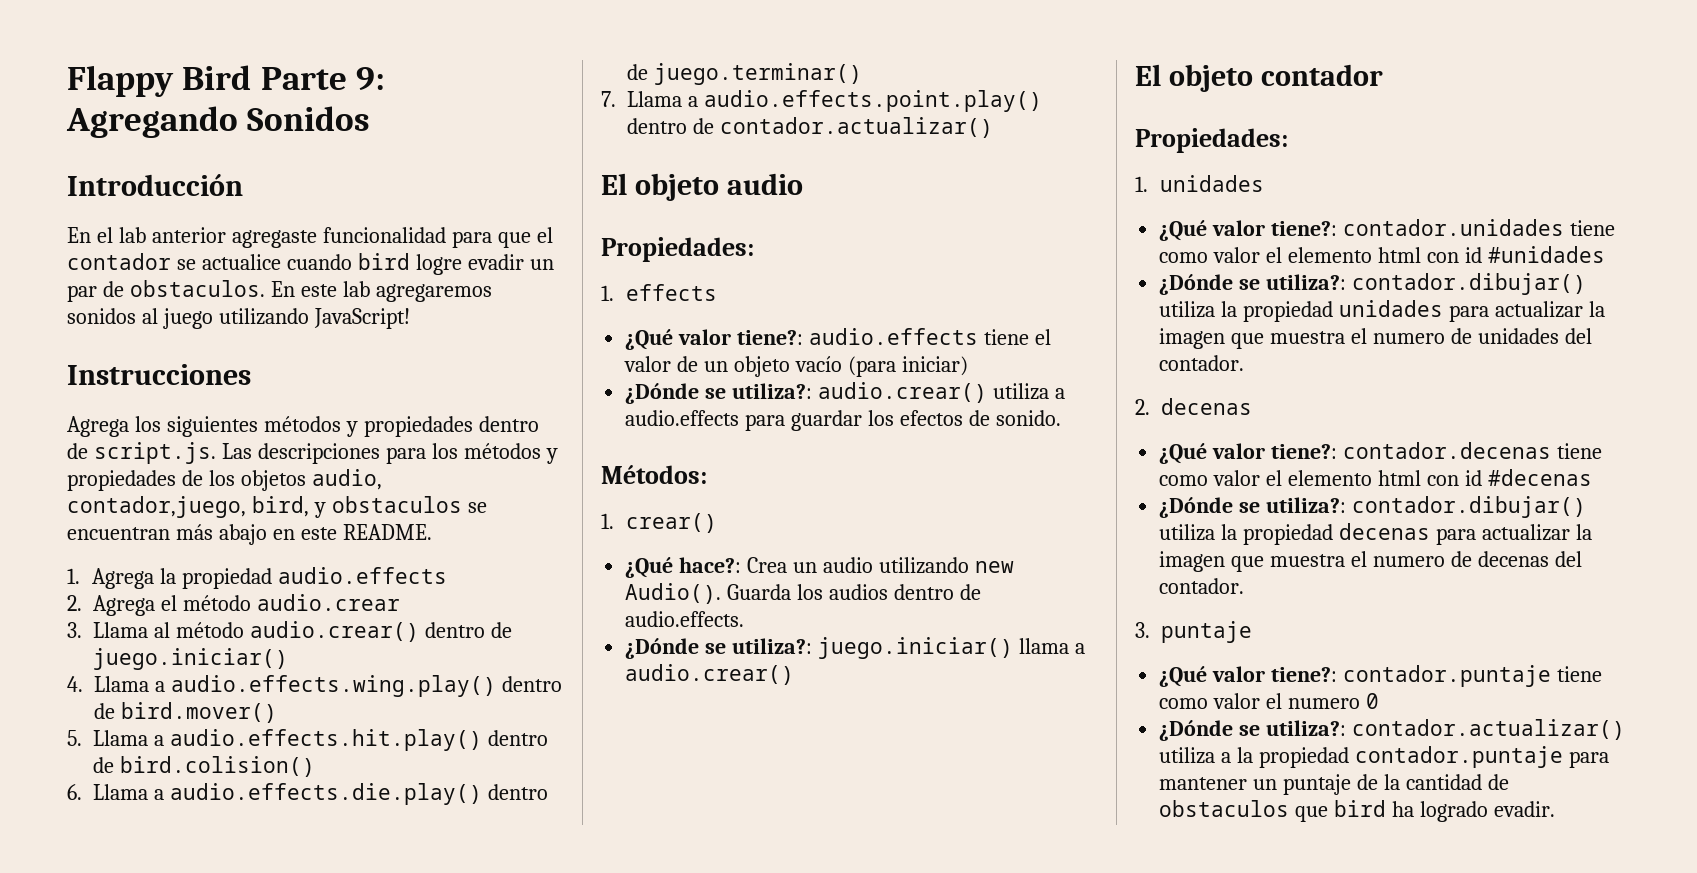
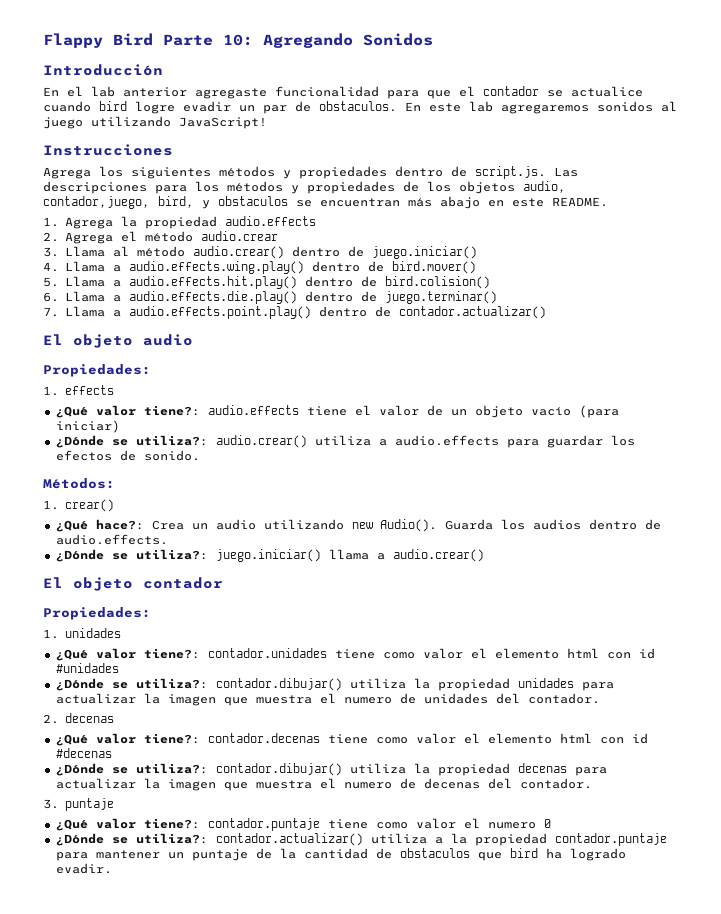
- Flappy Bird Parte 9: Agregando Sonidos
+ Flappy Bird Parte 10: Agregando Sonidos

